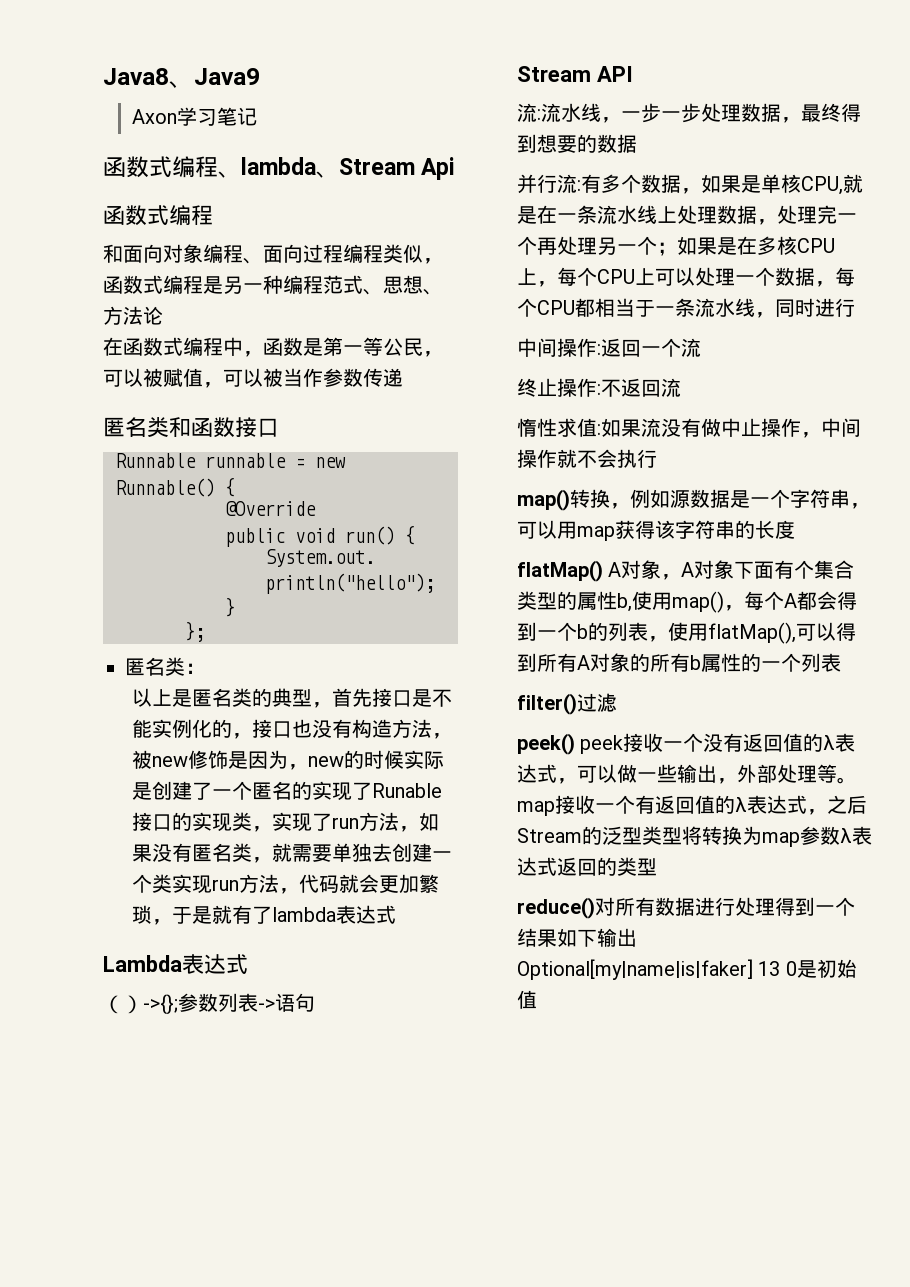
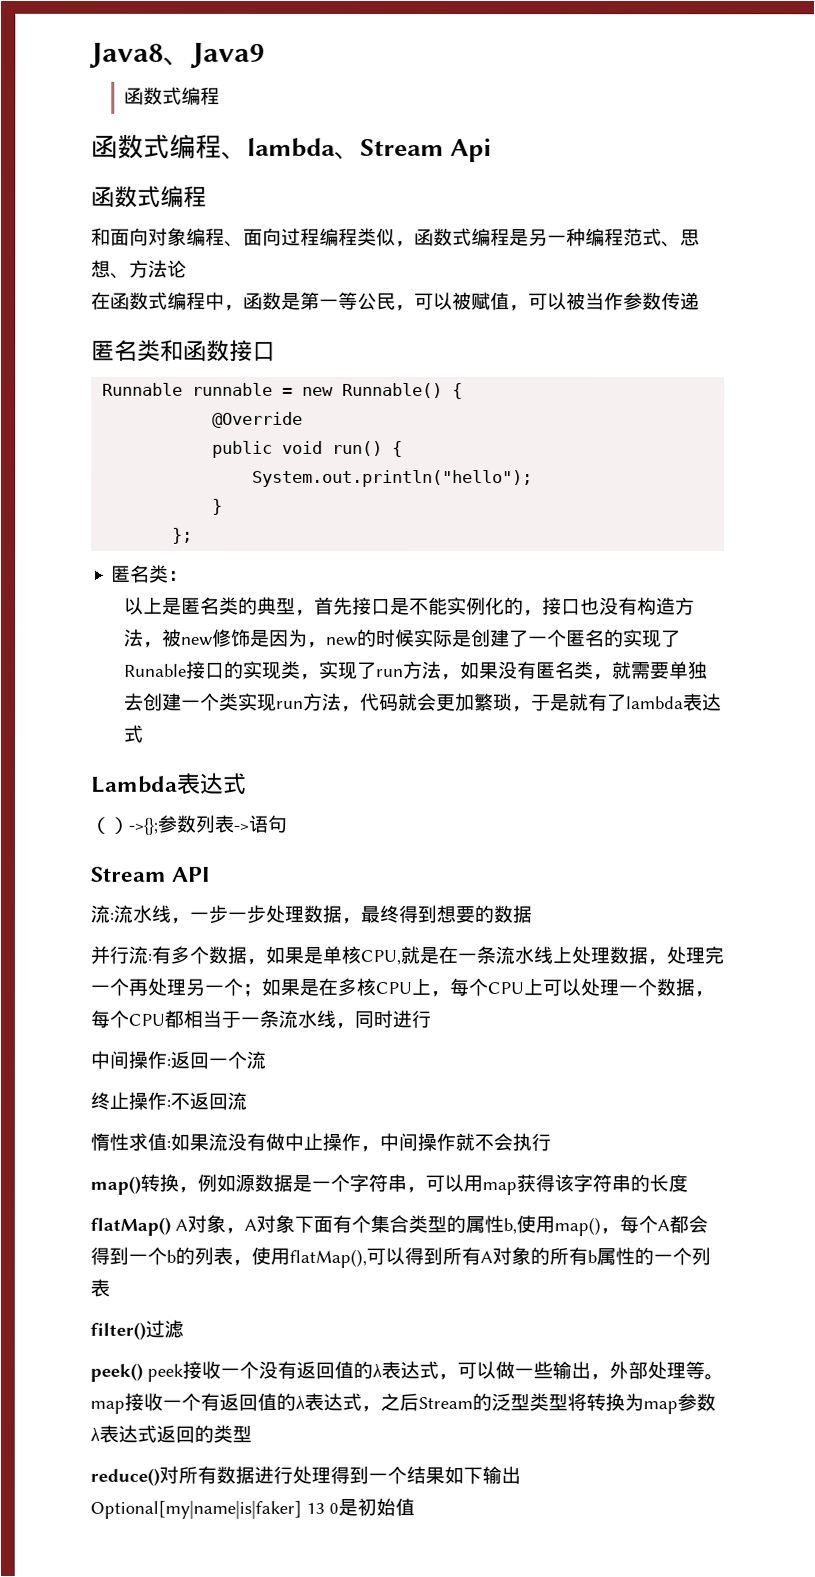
  Java8、Java9
- Axon学习笔记
+ 函数式编程

